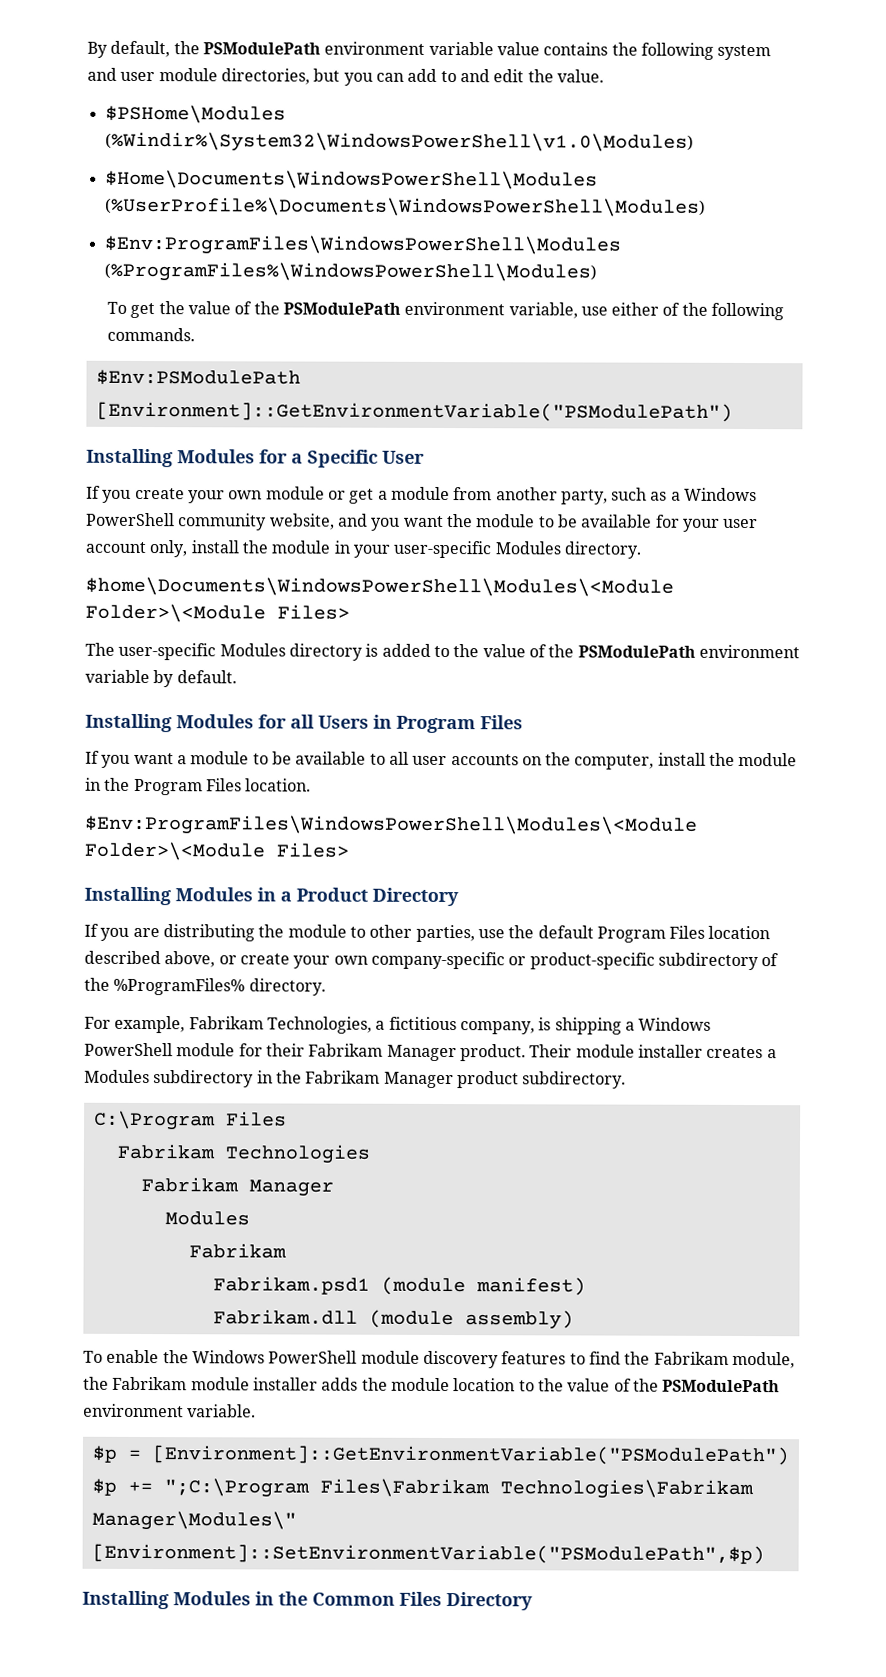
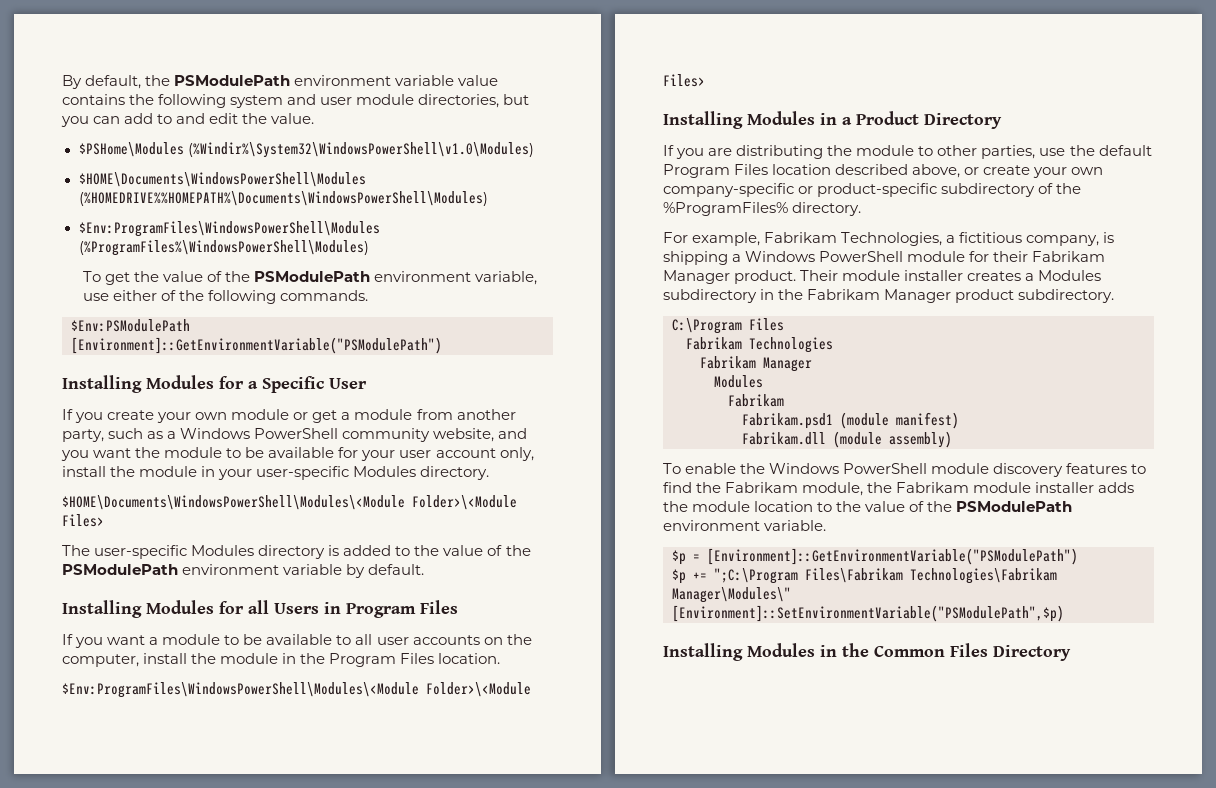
- $Home\Documents\WindowsPowerShell\Modules (%UserProfile%\Documents\WindowsPowerShell\Modules)
+ $HOME\Documents\WindowsPowerShell\Modules (%HOMEDRIVE%%HOMEPATH%\Documents\WindowsPowerShell\Modules)
- $home\Documents\WindowsPowerShell\Modules\<Module Folder>\<Module Files>
+ $HOME\Documents\WindowsPowerShell\Modules\<Module Folder>\<Module Files>

